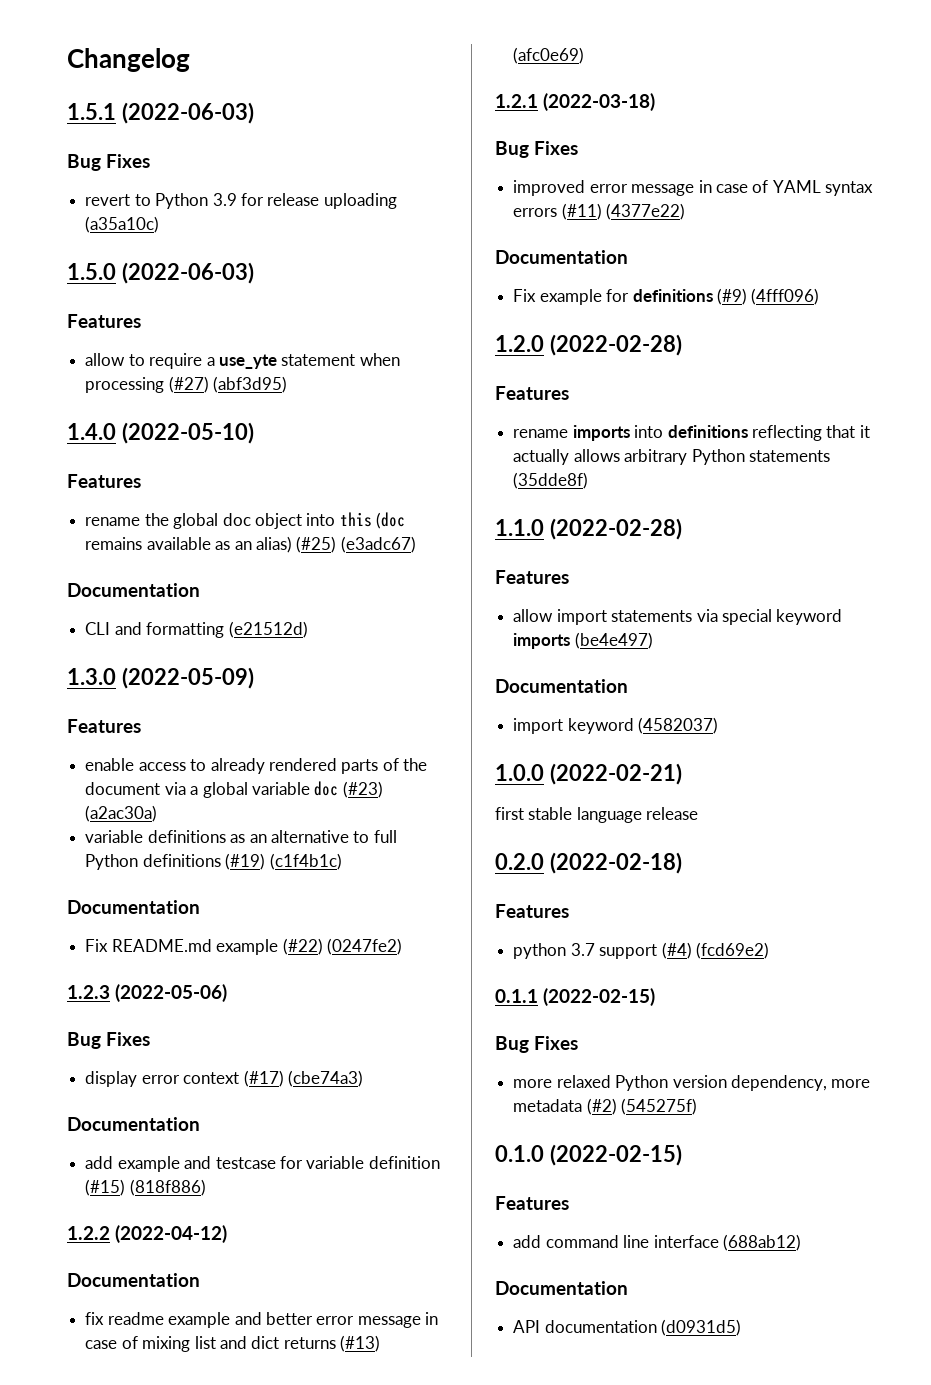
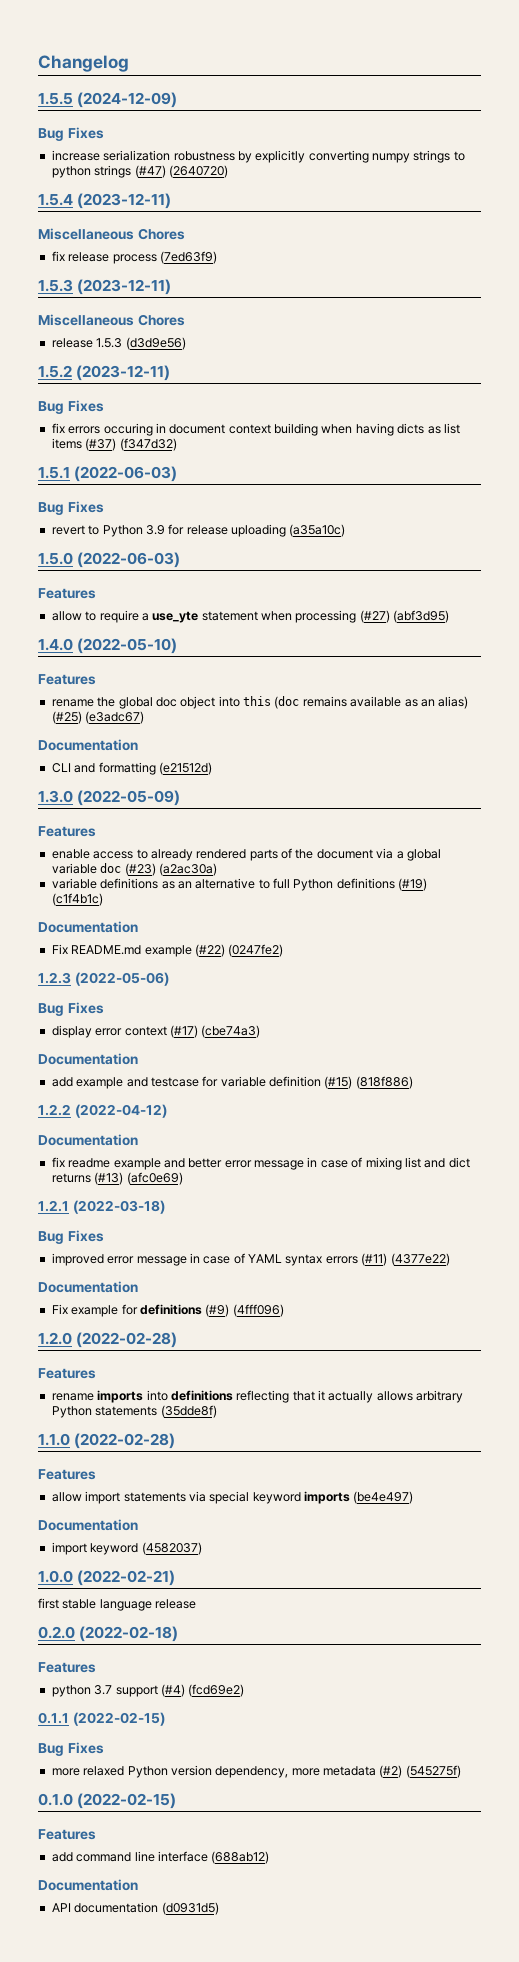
+ 1.5.5 (2024-12-09)
+ Bug Fixes
+ increase serialization robustness by explicitly converting numpy strings to python strings (#47) (2640720)
+ 1.5.4 (2023-12-11)
+ Miscellaneous Chores
+ fix release process (7ed63f9)
+ 1.5.3 (2023-12-11)
+ Miscellaneous Chores
+ release 1.5.3 (d3d9e56)
+ 1.5.2 (2023-12-11)
+ Bug Fixes
+ fix errors occuring in document context building when having dicts as list items (#37) (f347d32)

